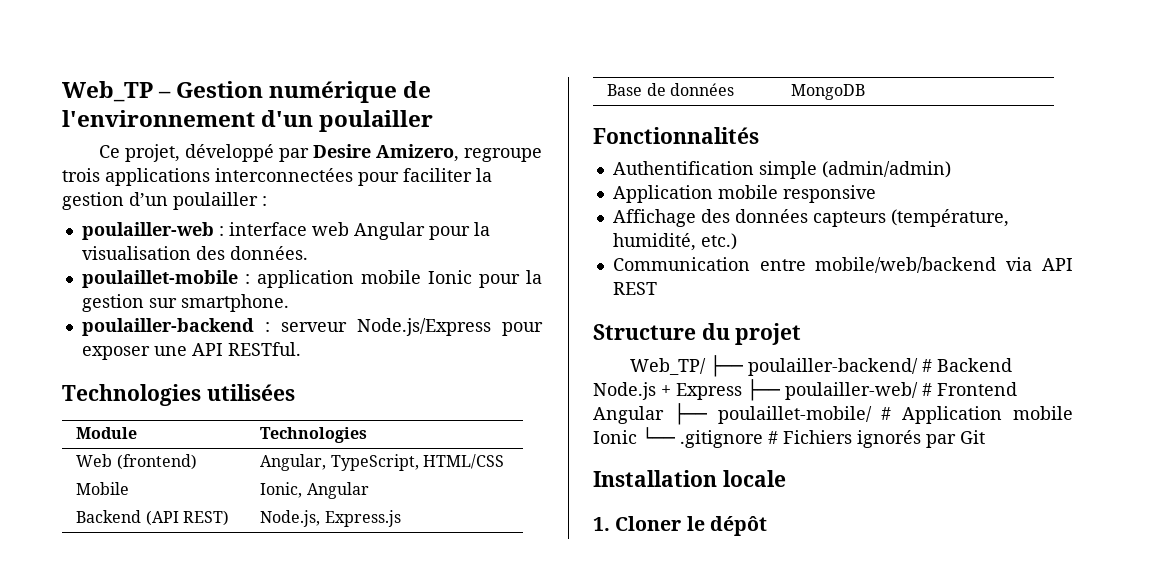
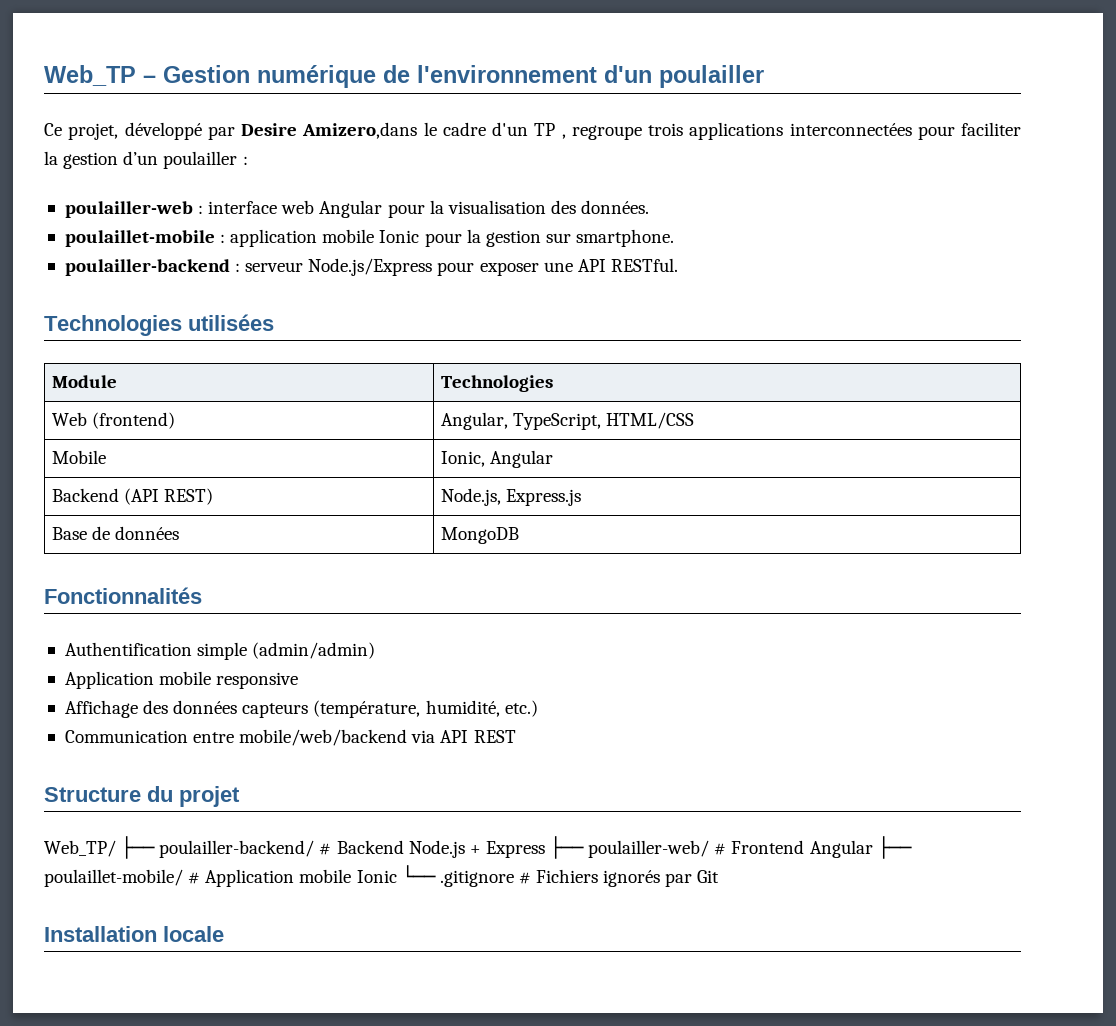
- Ce projet, développé par Desire Amizero, regroupe trois applications interconnectées pour faciliter la gestion d’un poulailler :
+ Ce projet, développé par Desire Amizero,dans le cadre d'un TP , regroupe trois applications interconnectées pour faciliter la gestion d’un poulailler :
- 1. Cloner le dépôt

